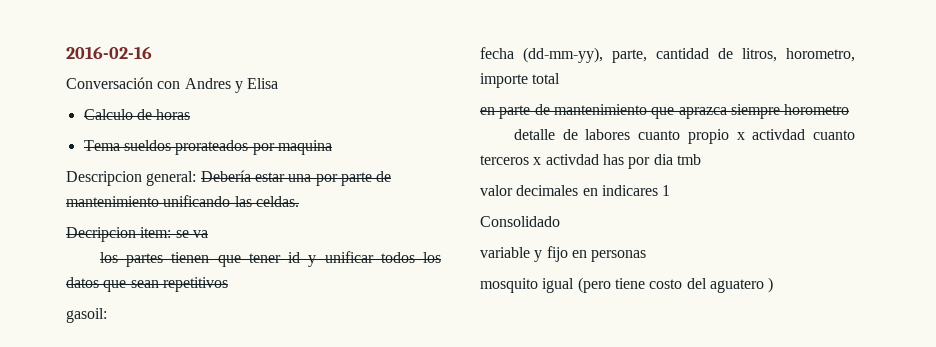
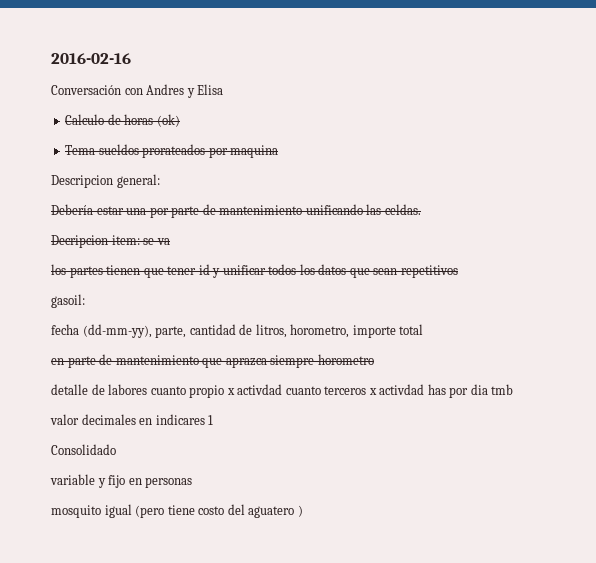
- Calculo de horas
+ Calculo de horas (ok)
- Descripcion general: Debería estar una por parte de mantenimiento unificando las celdas.
+ Descripcion general:
+ Debería estar una por parte de mantenimiento unificando las celdas.

